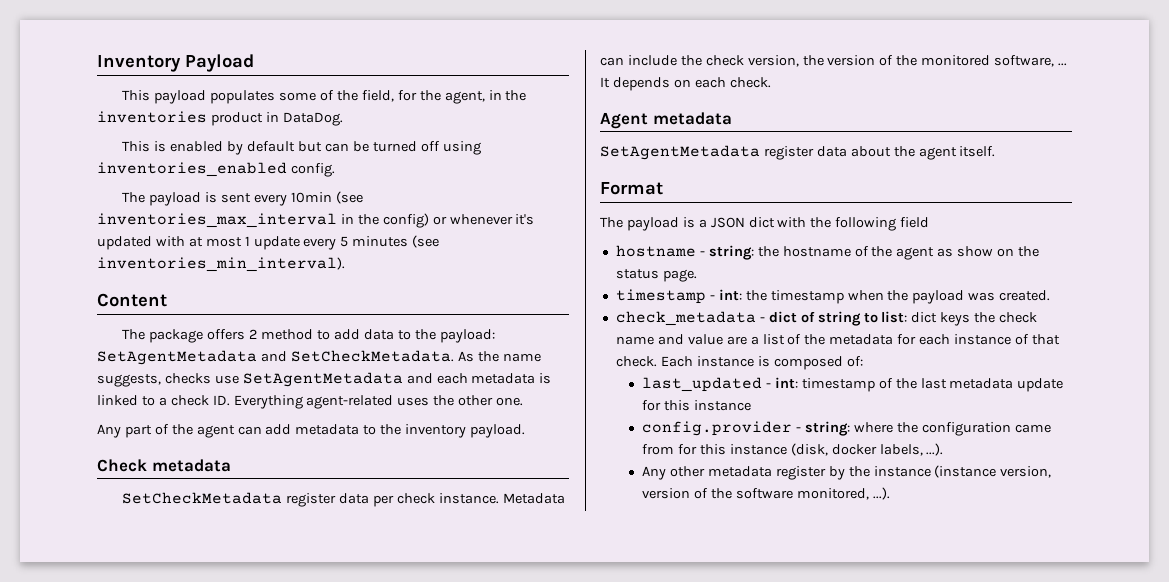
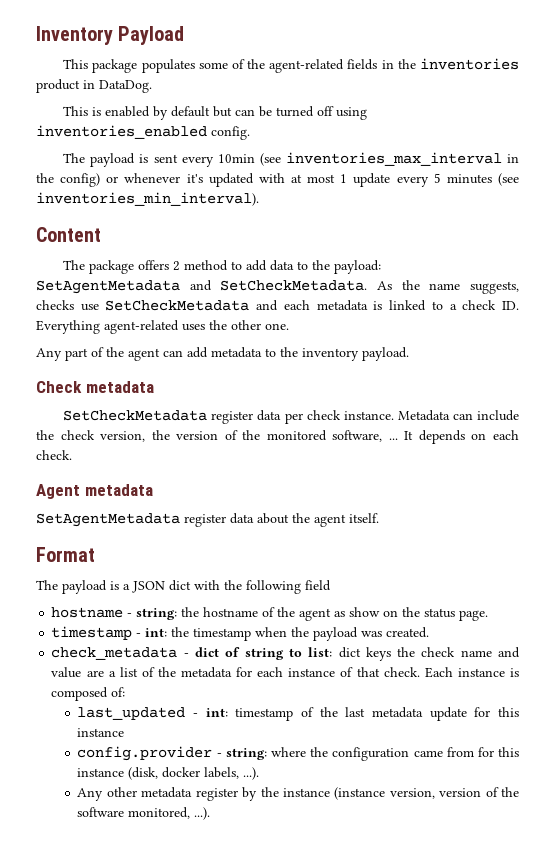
- This payload populates some of the field, for the agent, in the inventories product in DataDog.
+ This package populates some of the agent-related fields in the inventories product in DataDog.
- As the name suggests, checks use SetAgentMetadata and each metadata is linked to a check ID. Everything agent-related uses the other one.
+ As the name suggests, checks use SetCheckMetadata and each metadata is linked to a check ID. Everything agent-related uses the other one.

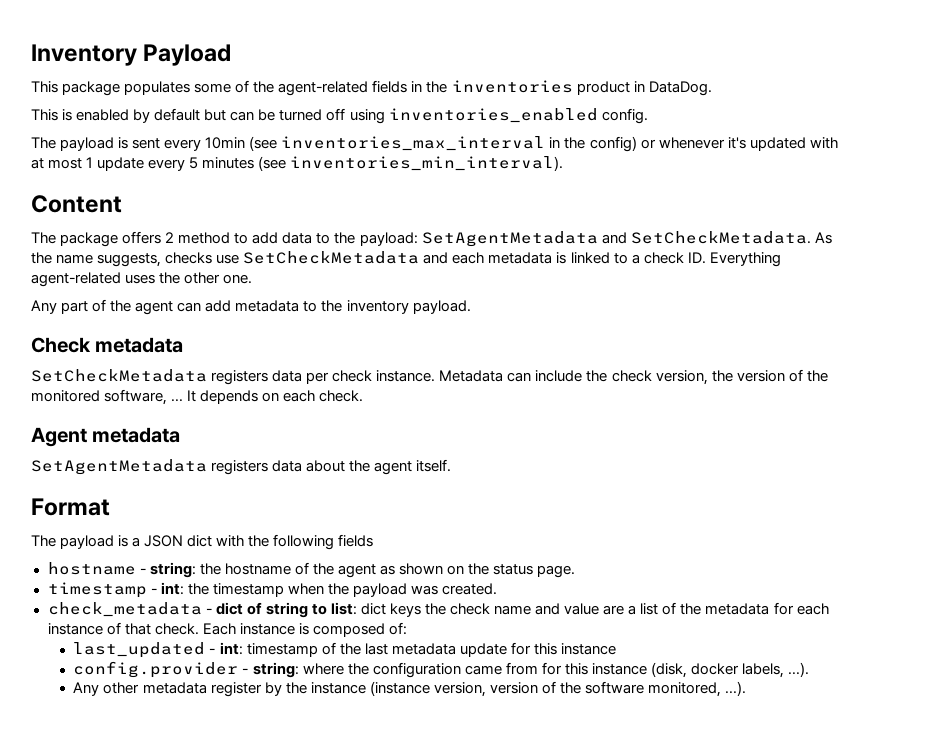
- SetCheckMetadata register data per check instance.
+ SetCheckMetadata registers data per check instance.
- SetAgentMetadata register data about the agent itself.
+ SetAgentMetadata registers data about the agent itself.
- The payload is a JSON dict with the following field
+ The payload is a JSON dict with the following fields
- hostname - string: the hostname of the agent as show on the status page.
+ hostname - string: the hostname of the agent as shown on the status page.

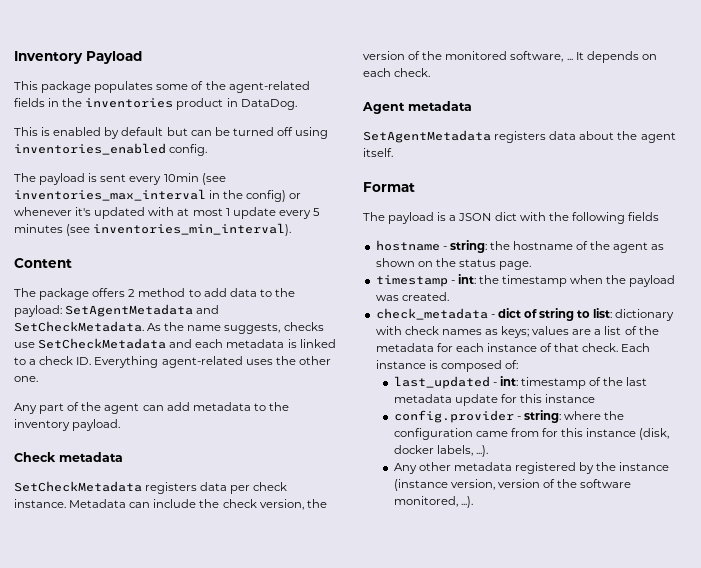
- check_metadata - dict of string to list: dict keys the check name and value are a list of the metadata for each instance of that check.
+ check_metadata - dict of string to list: dictionary with check names as keys; values are a list of the metadata for each instance of that check.
- Any other metadata register by the instance (instance version, version of the software monitored, ...).
+ Any other metadata registered by the instance (instance version, version of the software monitored, ...).

